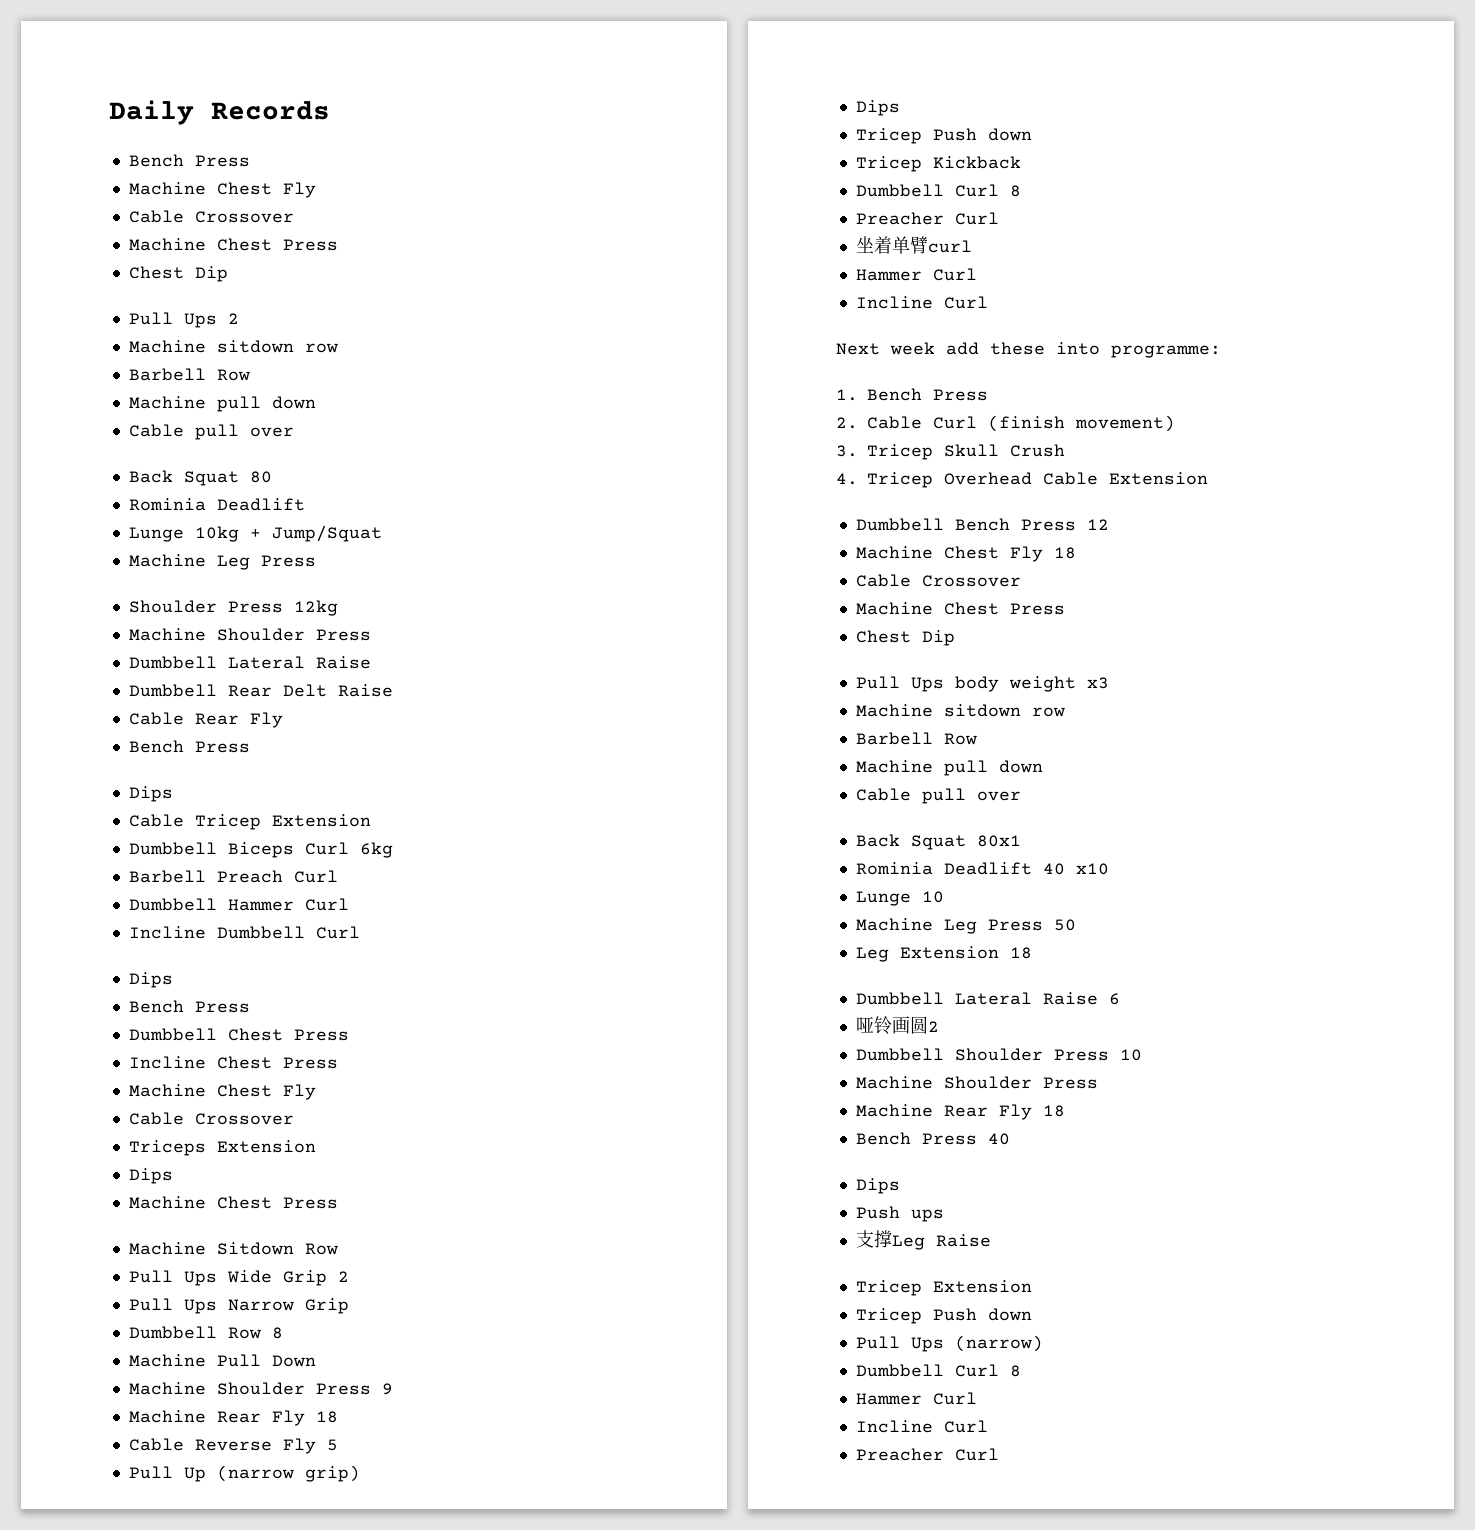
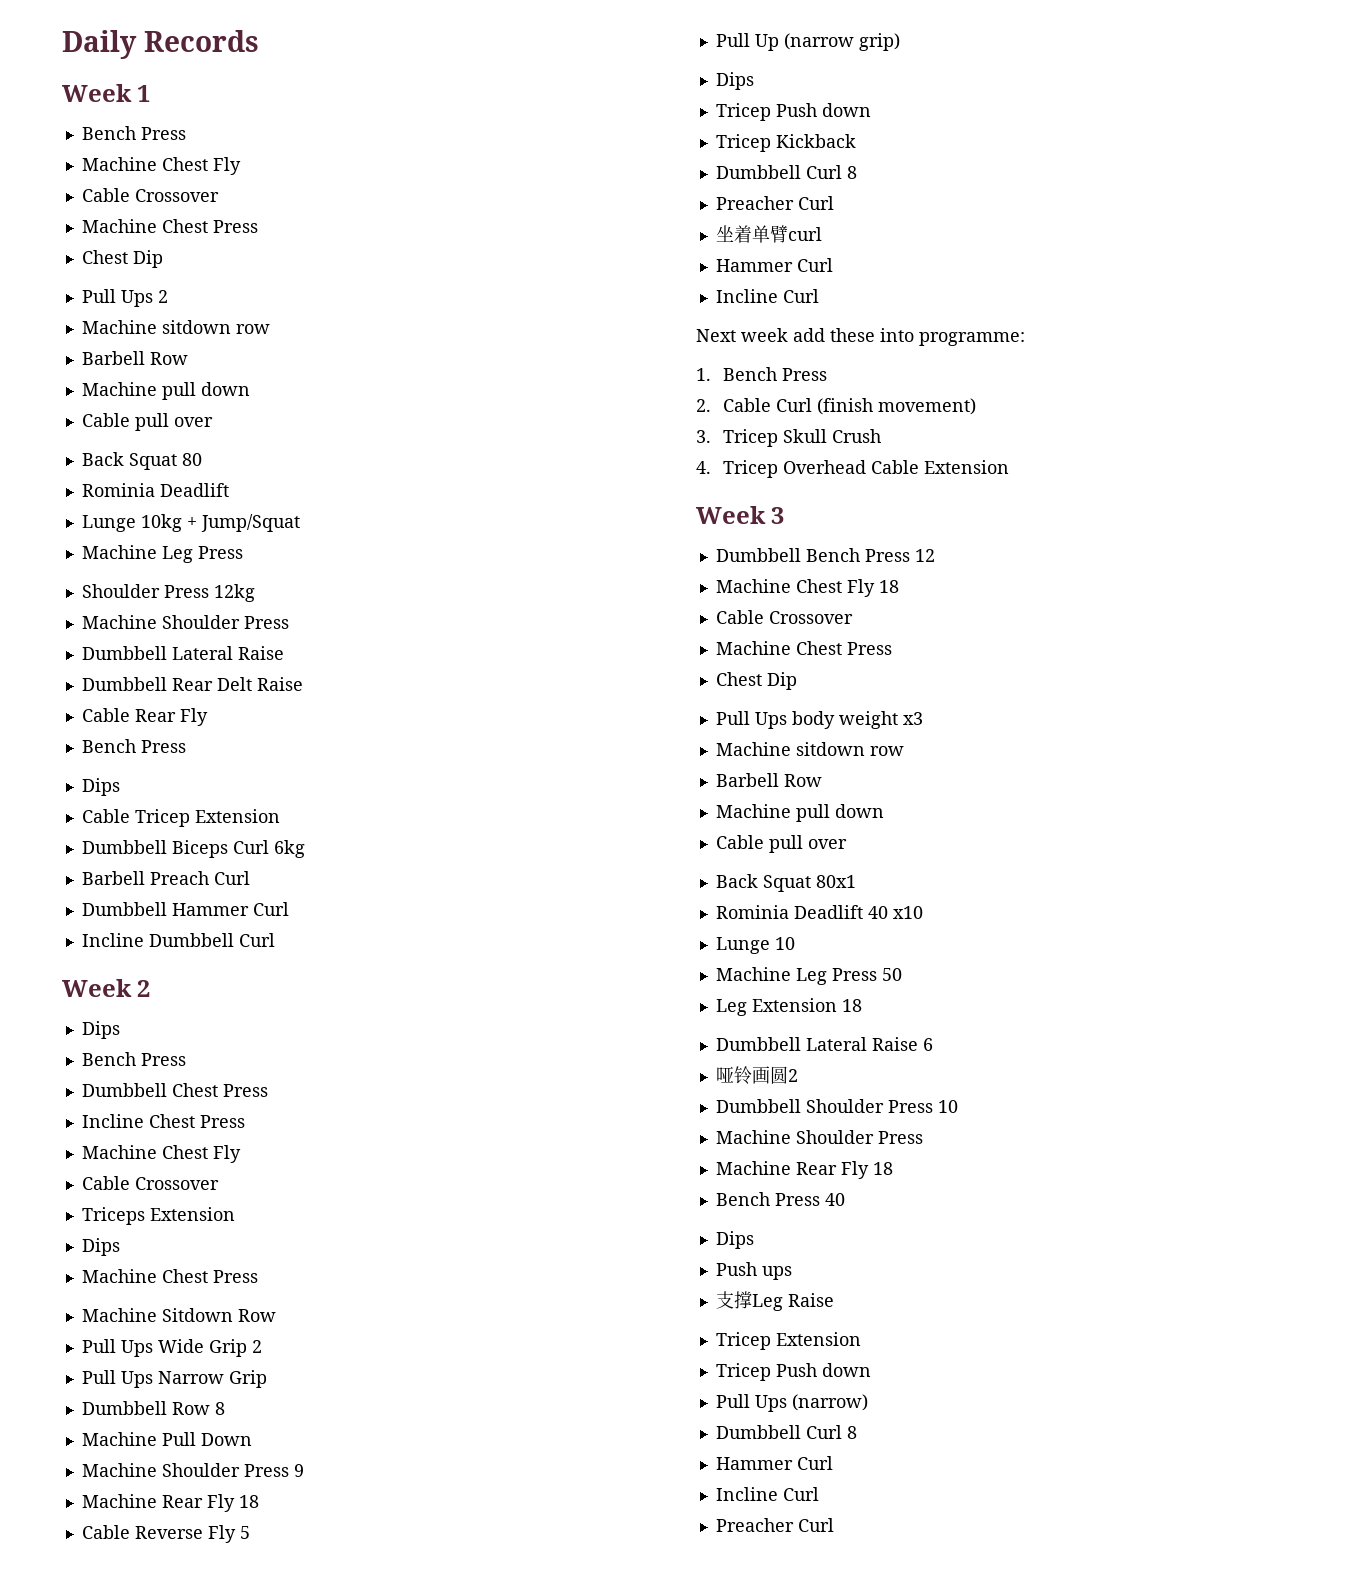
+ Week 1
+ Week 2
+ Week 3

